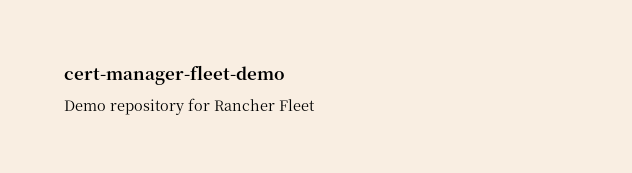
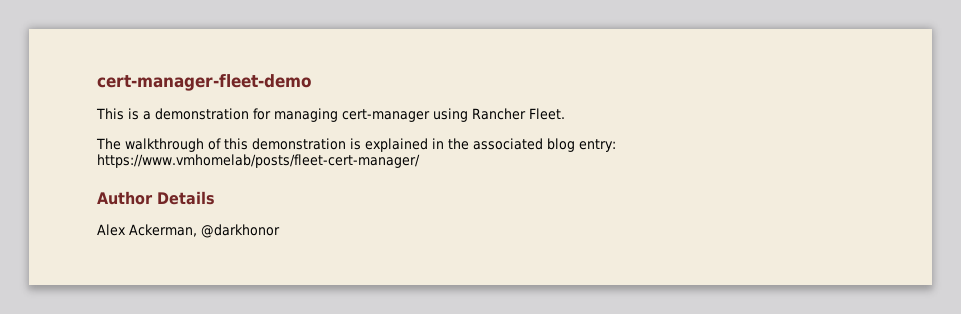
- Demo repository for Rancher Fleet
+ This is a demonstration for managing cert-manager using Rancher Fleet.
+ The walkthrough of this demonstration is explained in the associated blog entry: https://www.vmhomelab/posts/fleet-cert-manager/
+ Author Details
+ Alex Ackerman, @darkhonor

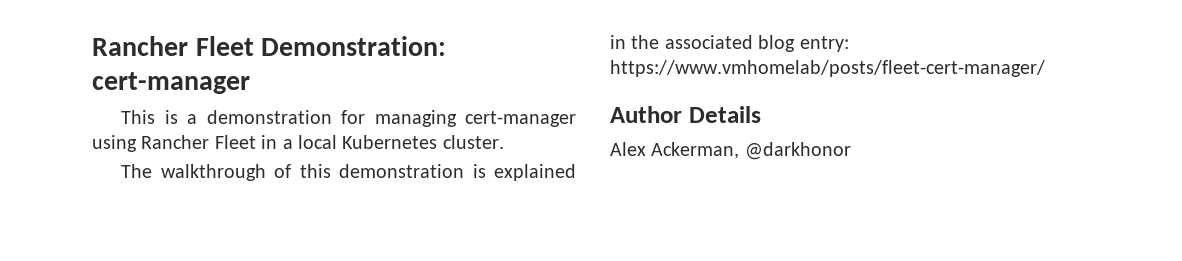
- cert-manager-fleet-demo
+ Rancher Fleet Demonstration: cert-manager
- This is a demonstration for managing cert-manager using Rancher Fleet.
+ This is a demonstration for managing cert-manager using Rancher Fleet in a local Kubernetes cluster.

